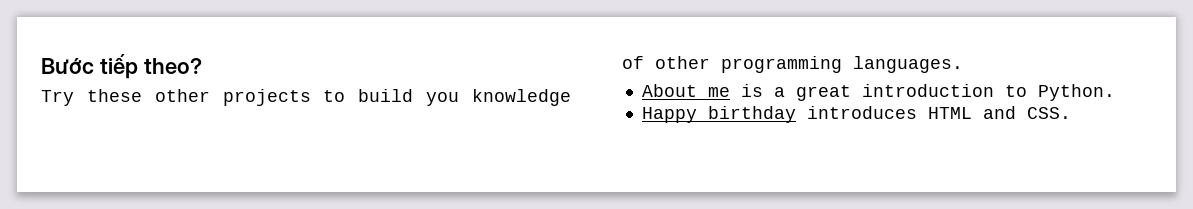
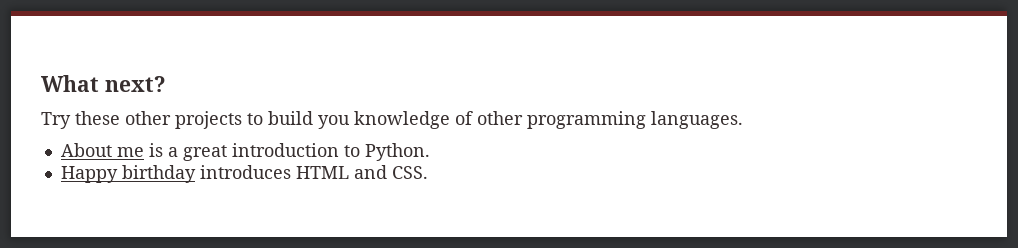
- Bước tiếp theo?
+ What next?

